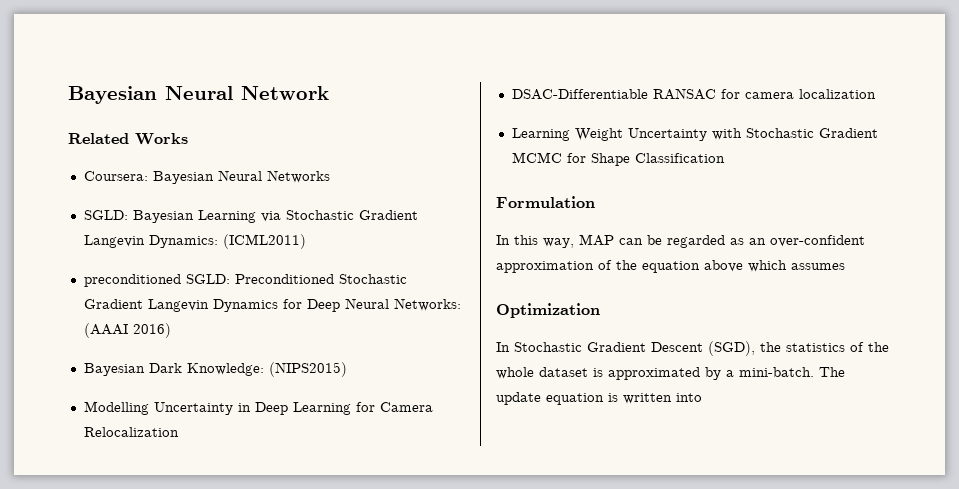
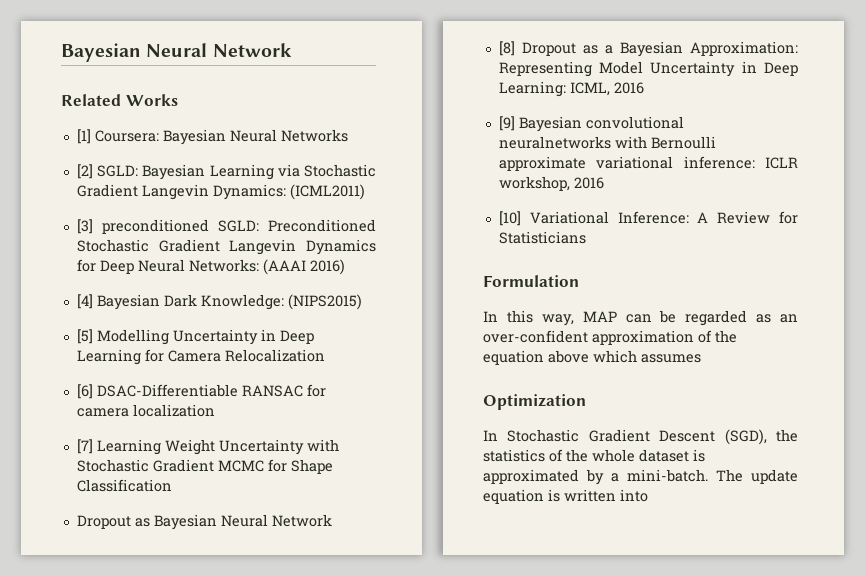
- Coursera: Bayesian Neural Networks
+ [1] Coursera: Bayesian Neural Networks
- SGLD: Bayesian Learning via Stochastic Gradient Langevin Dynamics: (ICML2011)
+ [2] SGLD: Bayesian Learning via Stochastic Gradient Langevin Dynamics: (ICML2011)
- preconditioned SGLD: Preconditioned Stochastic Gradient Langevin Dynamics for Deep Neural Networks: (AAAI 2016)
+ [3] preconditioned SGLD: Preconditioned Stochastic Gradient Langevin Dynamics for Deep Neural Networks: (AAAI 2016)
- Bayesian Dark Knowledge: (NIPS2015)
+ [4] Bayesian Dark Knowledge: (NIPS2015)
- Modelling Uncertainty in Deep Learning for Camera Relocalization
+ [5] Modelling Uncertainty in Deep Learning for Camera Relocalization
- DSAC-Differentiable RANSAC for camera localization
+ [6] DSAC-Differentiable RANSAC for camera localization
- Learning Weight Uncertainty with Stochastic Gradient MCMC for Shape Classification
+ [7] Learning Weight Uncertainty with Stochastic Gradient MCMC for Shape Classification
+ Dropout as Bayesian Neural Network
+ [8] Dropout as a Bayesian Approximation: Representing Model Uncertainty in Deep Learning: ICML, 2016
+ [9] Bayesian convolutional neuralnetworks with Bernoulli approximate variational inference: ICLR workshop, 2016
+ [10] Variational Inference: A Review for Statisticians

